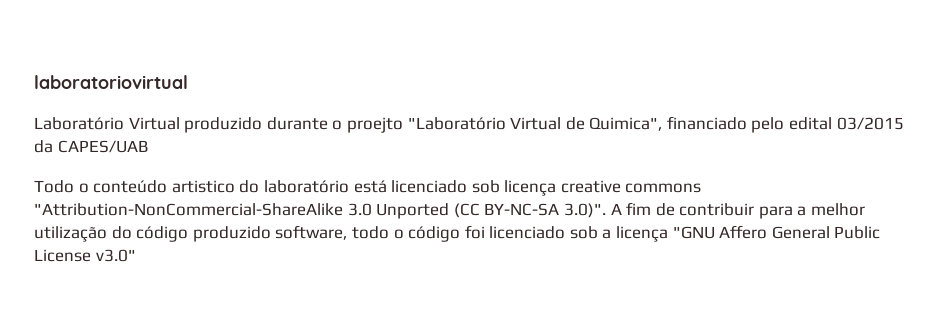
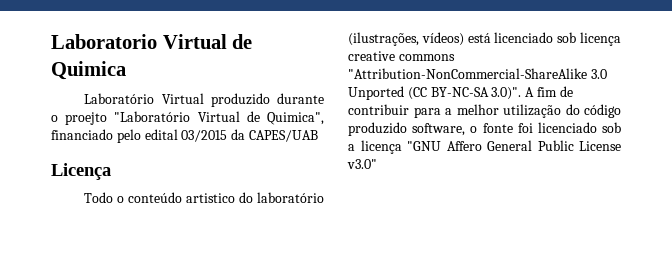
- laboratoriovirtual
+ Laboratorio Virtual de Quimica
+ Licença
- Todo o conteúdo artistico do laboratório está licenciado sob licença creative commons "Attribution-NonCommercial-ShareAlike 3.0 Unported (CC BY-NC-SA 3.0)". A fim de contribuir para a melhor utilização do código produzido software, todo o código foi licenciado sob a licença "GNU Affero General Public License v3.0"
+ Todo o conteúdo artistico do laboratório (ilustrações, vídeos) está licenciado sob licença creative commons "Attribution-NonCommercial-ShareAlike 3.0 Unported (CC BY-NC-SA 3.0)". A fim de contribuir para a melhor utilização do código produzido software, o fonte foi licenciado sob a licença "GNU Affero General Public License v3.0"

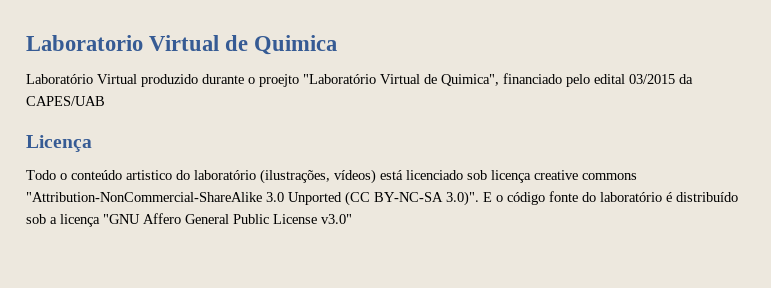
- Todo o conteúdo artistico do laboratório (ilustrações, vídeos) está licenciado sob licença creative commons "Attribution-NonCommercial-ShareAlike 3.0 Unported (CC BY-NC-SA 3.0)". A fim de contribuir para a melhor utilização do código produzido software, o fonte foi licenciado sob a licença "GNU Affero General Public License v3.0"
+ Todo o conteúdo artistico do laboratório (ilustrações, vídeos) está licenciado sob licença creative commons "Attribution-NonCommercial-ShareAlike 3.0 Unported (CC BY-NC-SA 3.0)". E o código fonte do laboratório é distribuído sob a licença "GNU Affero General Public License v3.0"

